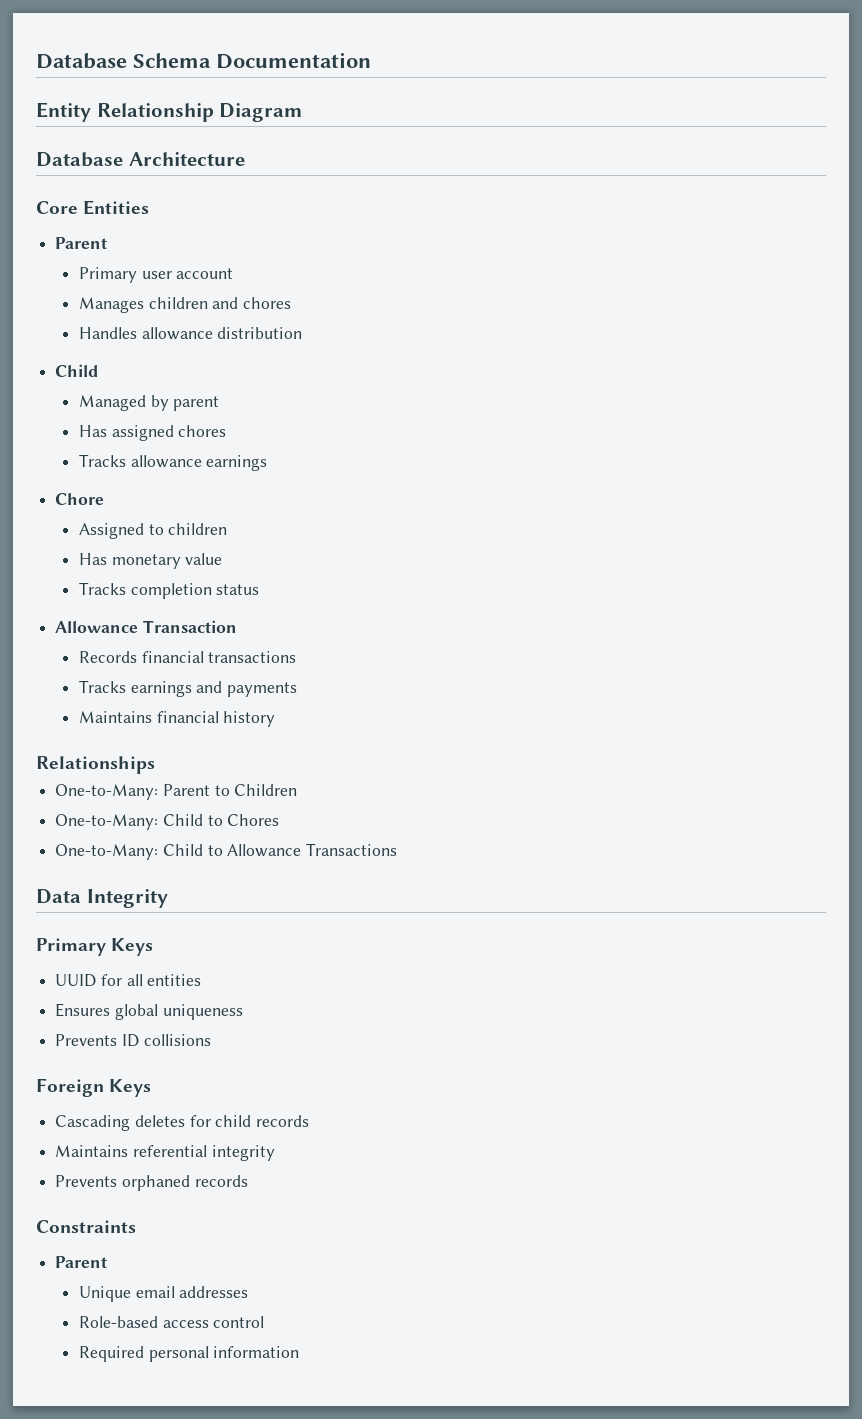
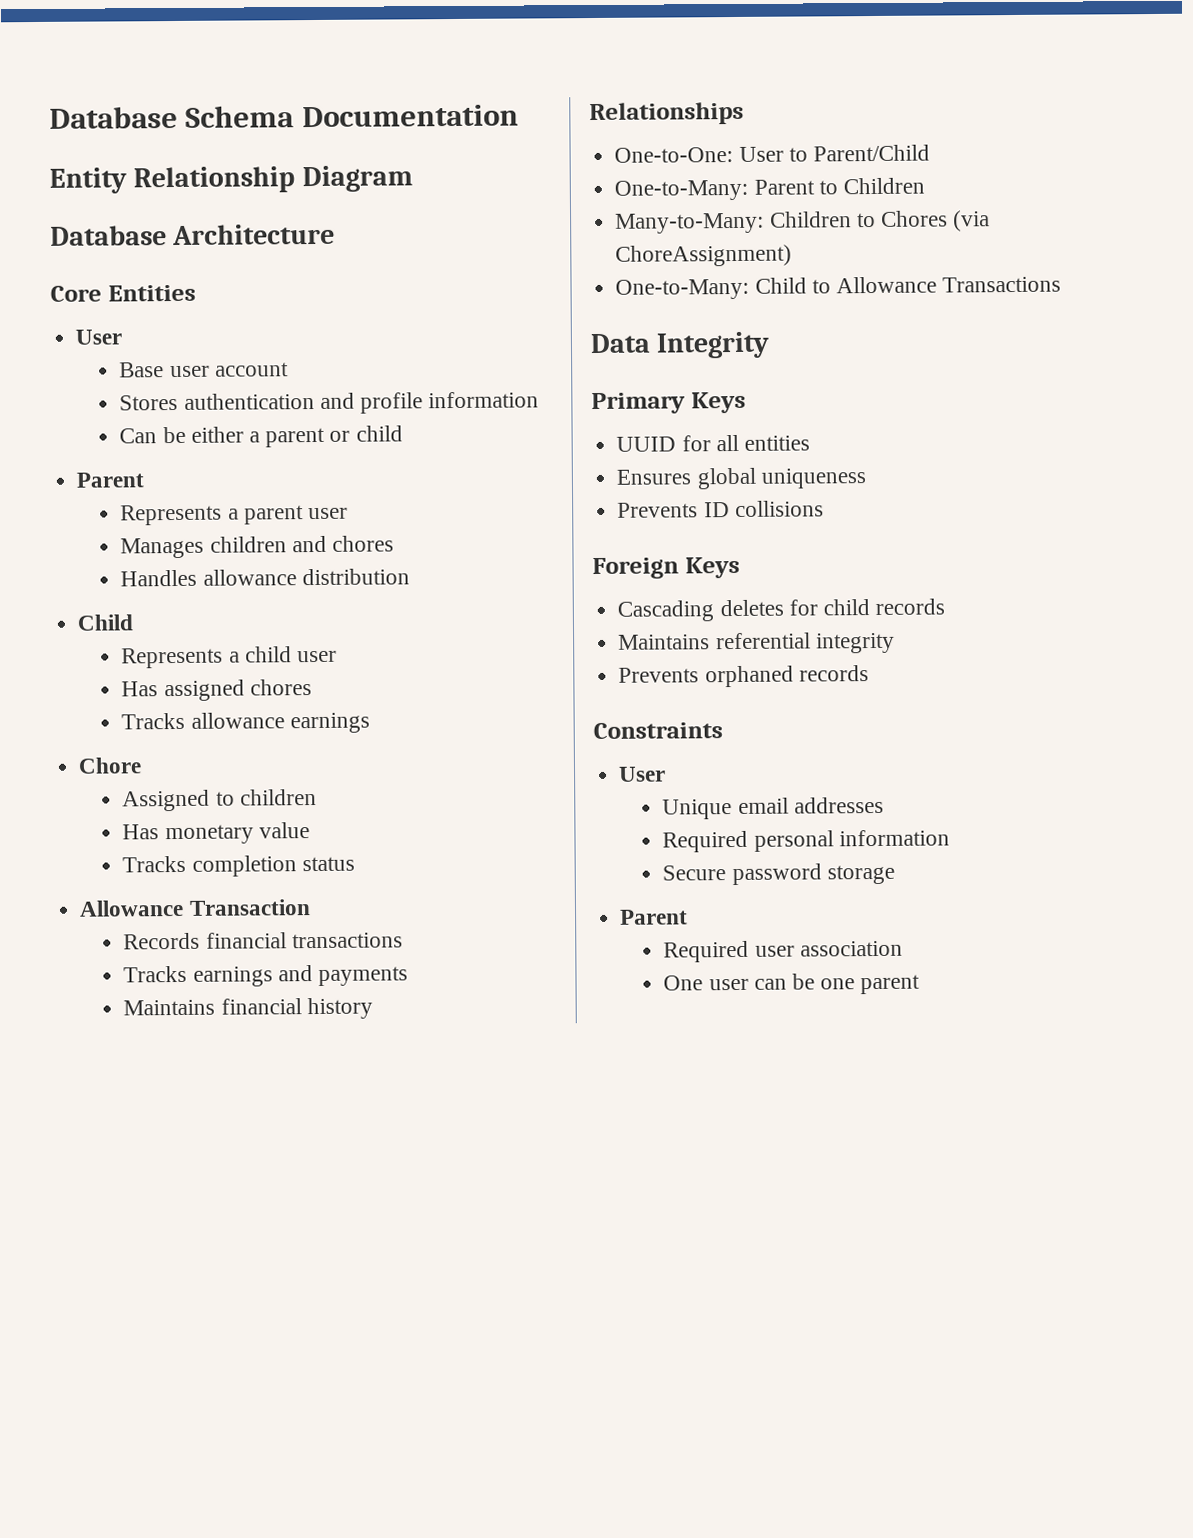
  Core Entities
+ User
+ Base user account
+ Stores authentication and profile information
+ Can be either a parent or child
  Parent
- Primary user account
+ Represents a parent user
- Managed by parent
+ Represents a child user
+ One-to-One: User to Parent/Child
- One-to-Many: Child to Chores
+ Many-to-Many: Children to Chores (via ChoreAssignment)
  Constraints
- Parent
+ User
- Role-based access control
+ Secure password storage
+ Parent
+ Required user association
+ One user can be one parent

